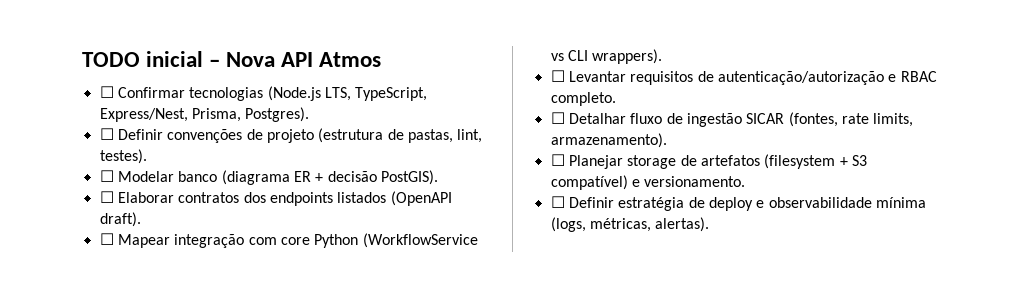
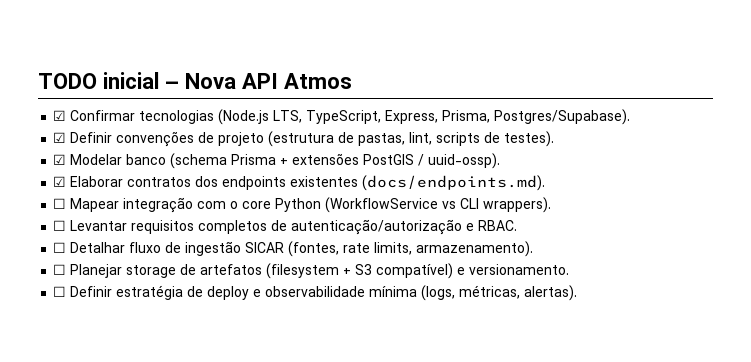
- ☐ Confirmar tecnologias (Node.js LTS, TypeScript, Express/Nest, Prisma, Postgres).
- ☐ Definir convenções de projeto (estrutura de pastas, lint, testes).
+ ☑ Confirmar tecnologias (Node.js LTS, TypeScript, Express, Prisma, Postgres/Supabase).
+ ☑ Definir convenções de projeto (estrutura de pastas, lint, scripts de testes).
- ☐ Modelar banco (diagrama ER + decisão PostGIS).
- ☐ Elaborar contratos dos endpoints listados (OpenAPI draft).
+ ☑ Modelar banco (schema Prisma + extensões PostGIS / uuid-ossp).
+ ☑ Elaborar contratos dos endpoints existentes (docs/endpoints.md).
- ☐ Mapear integração com core Python (WorkflowService vs CLI wrappers).
+ ☐ Mapear integração com o core Python (WorkflowService vs CLI wrappers).
- ☐ Levantar requisitos de autenticação/autorização e RBAC completo.
+ ☐ Levantar requisitos completos de autenticação/autorização e RBAC.

